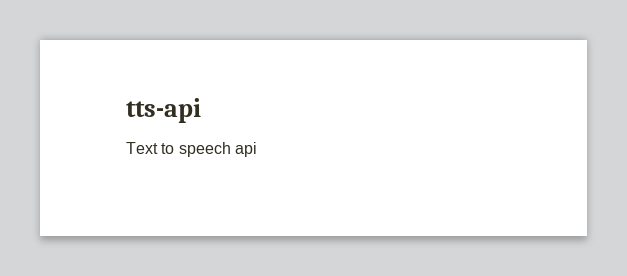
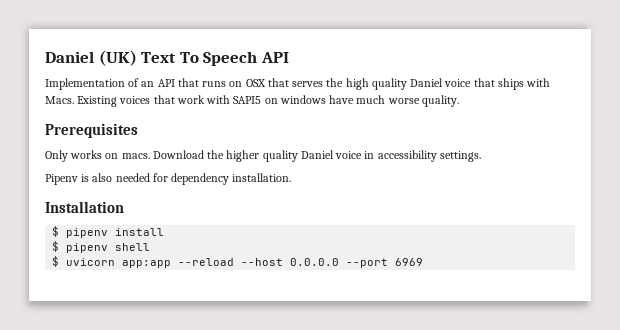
- tts-api
- Text to speech api
+ Daniel (UK) Text To Speech API
+ Implementation of an API that runs on OSX that serves the high quality Daniel voice that ships with Macs. Existing voices that work with SAPI5 on windows have much worse quality.
+ Prerequisites
+ Only works on macs. Download the higher quality Daniel voice in accessibility settings.
+ Pipenv is also needed for dependency installation.
+ Installation
+ $ pipenv install
+ $ pipenv shell
+ $ uvicorn app:app --reload --host 0.0.0.0 --port 6969

